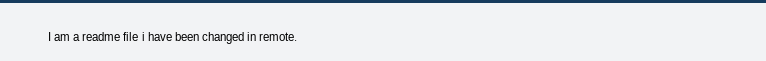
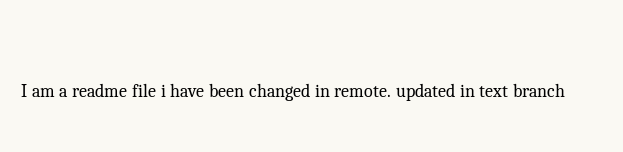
- I am a readme file i have been changed in remote.
+ I am a readme file i have been changed in remote. updated in text branch

